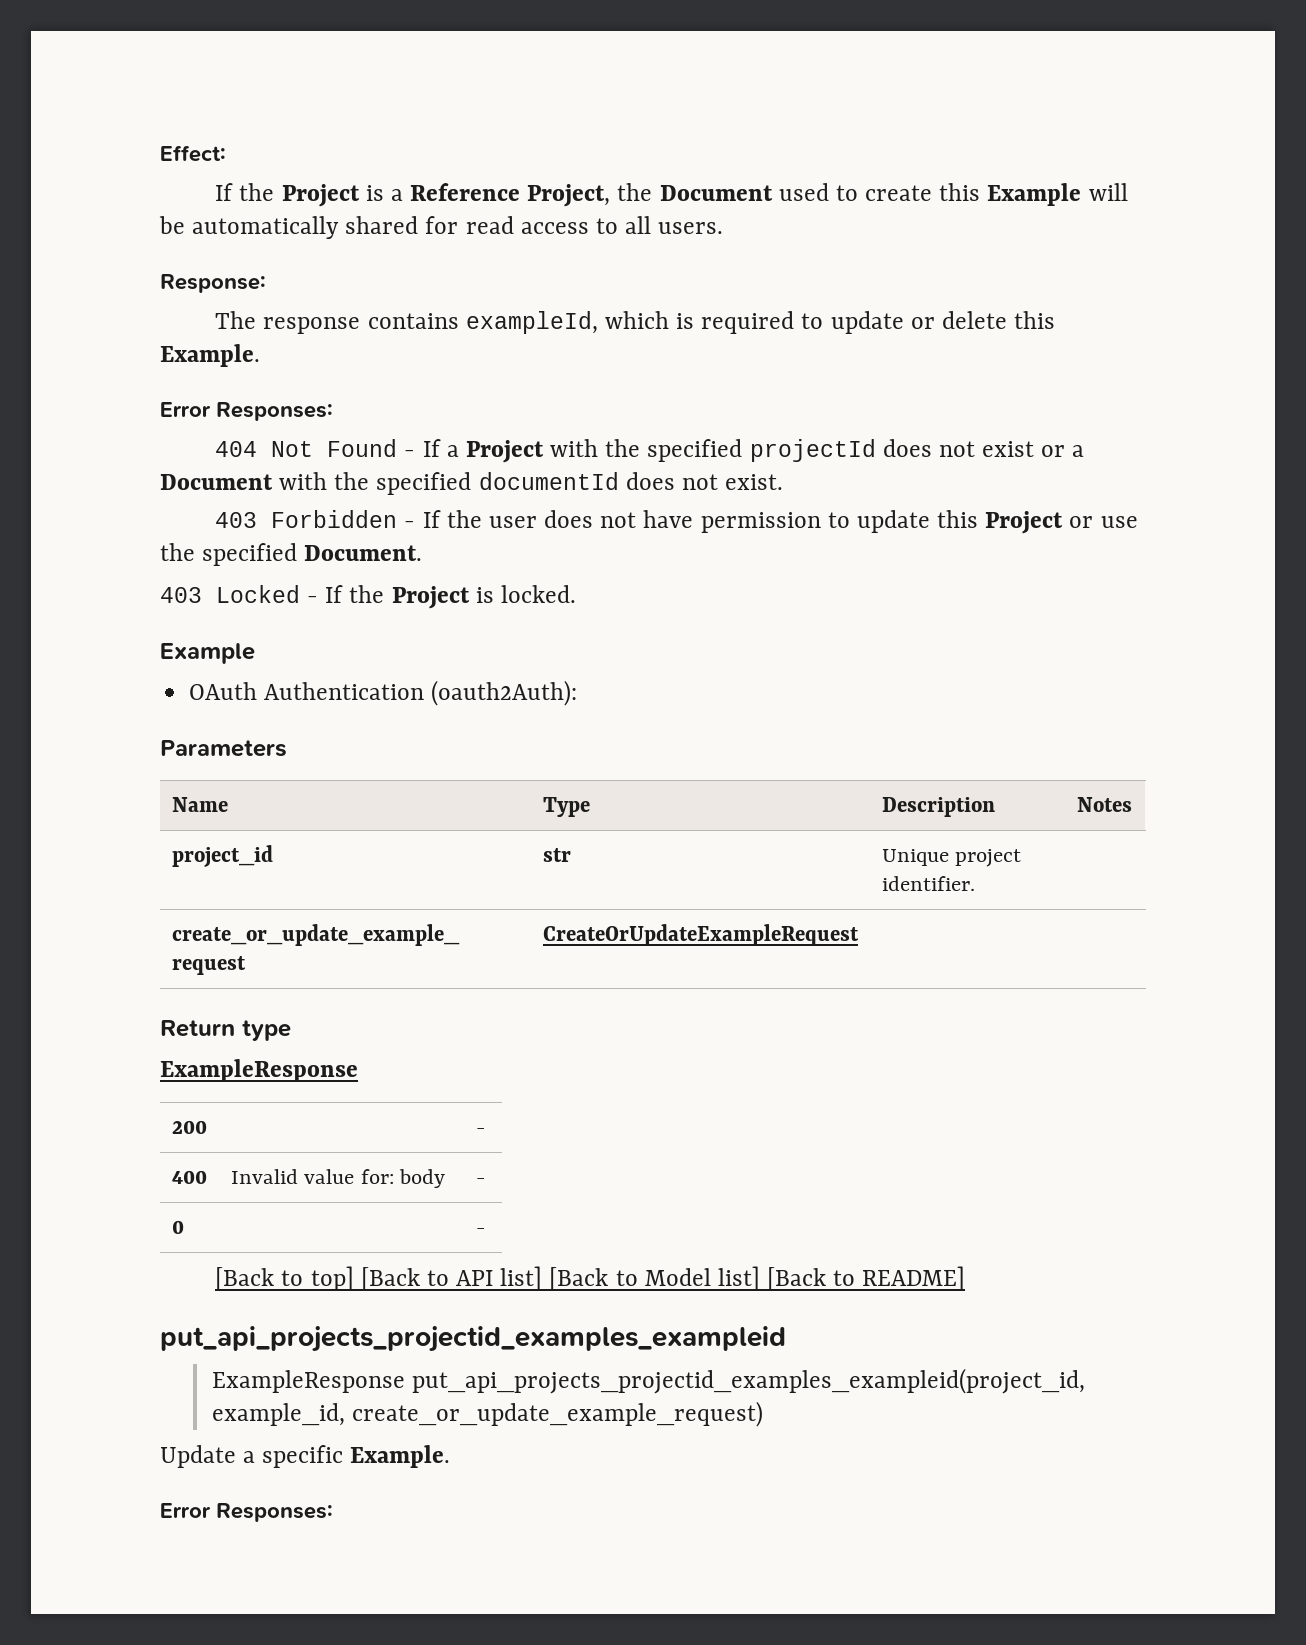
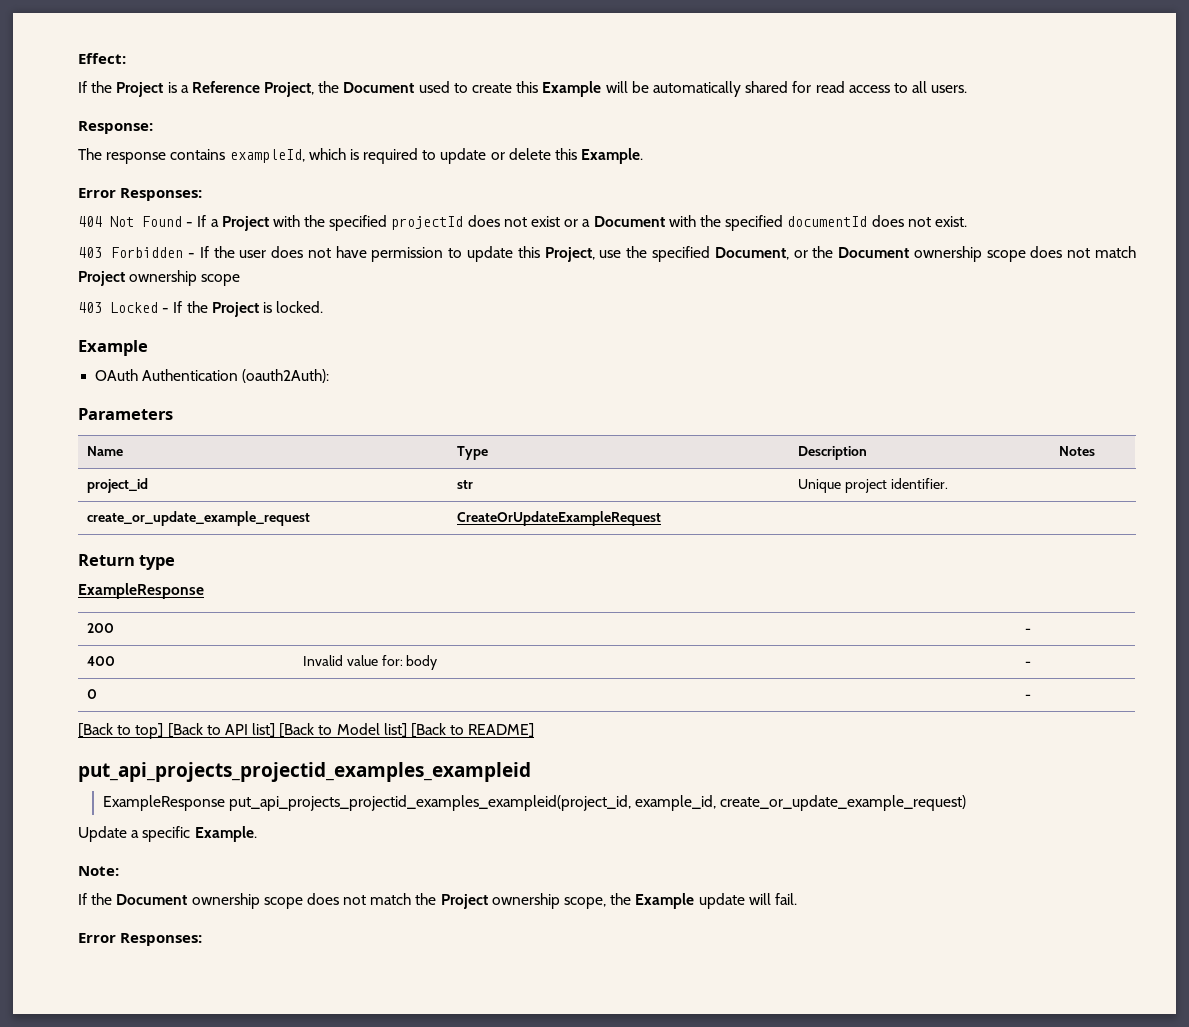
- 403 Forbidden - If the user does not have permission to update this Project or use the specified Document.
+ 403 Forbidden - If the user does not have permission to update this Project, use the specified Document, or the Document ownership scope does not match Project ownership scope
+ Note:
+ If the Document ownership scope does not match the Project ownership scope, the Example update will fail.

